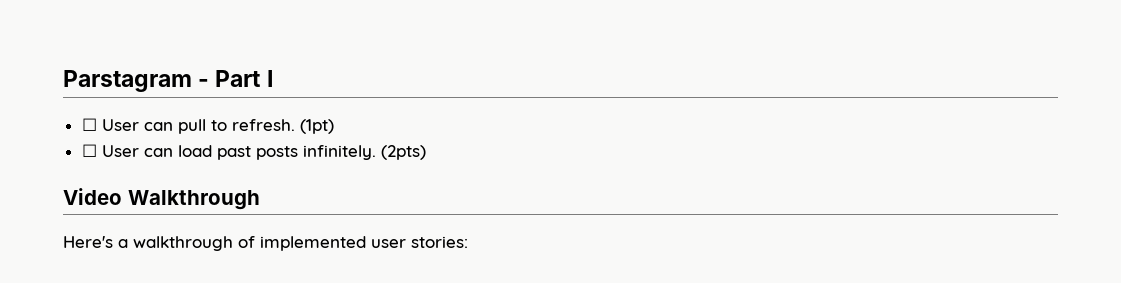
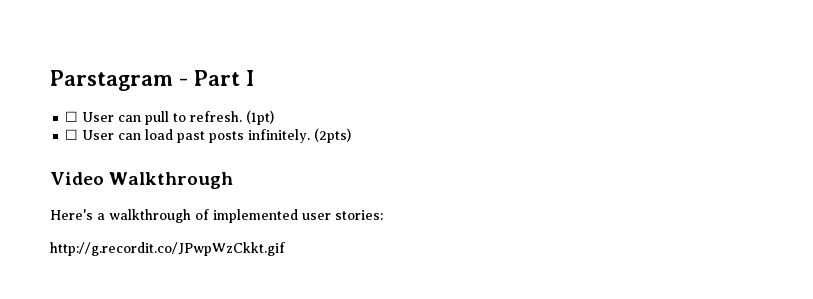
+ http://g.recordit.co/JPwpWzCkkt.gif

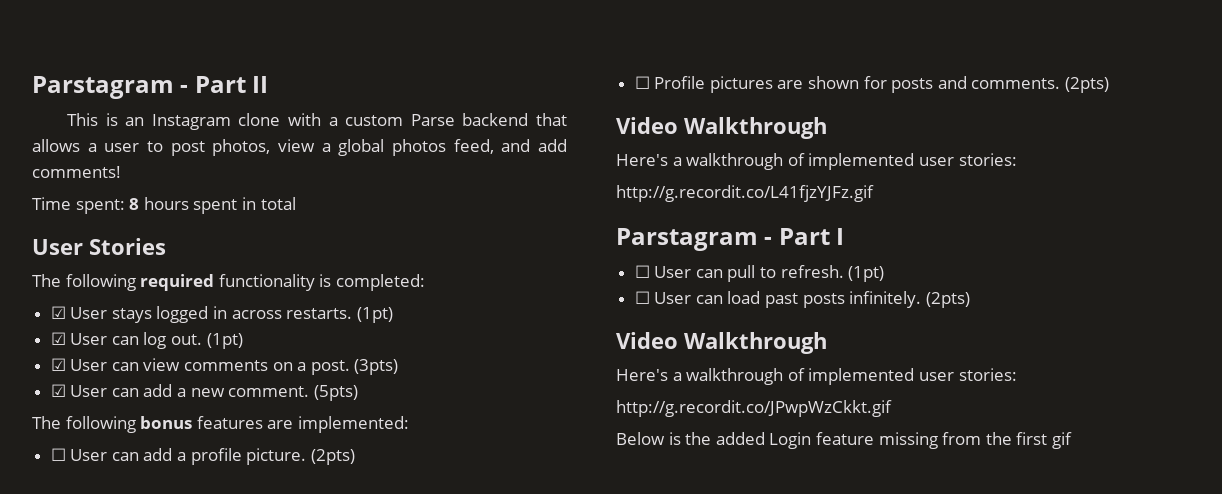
+ Parstagram - Part II
+ This is an Instagram clone with a custom Parse backend that allows a user to post photos, view a global photos feed, and add comments!
+ Time spent: 8 hours spent in total
+ User Stories
+ The following required functionality is completed:
+ ☑ User stays logged in across restarts. (1pt)
+ ☑ User can log out. (1pt)
+ ☑ User can view comments on a post. (3pts)
+ ☑ User can add a new comment. (5pts)
+ The following bonus features are implemented:
+ ☐ User can add a profile picture. (2pts)
+ ☐ Profile pictures are shown for posts and comments. (2pts)
+ Video Walkthrough
+ Here's a walkthrough of implemented user stories:
+ http://g.recordit.co/L41fjzYJFz.gif
+ Below is the added Login feature missing from the first gif

